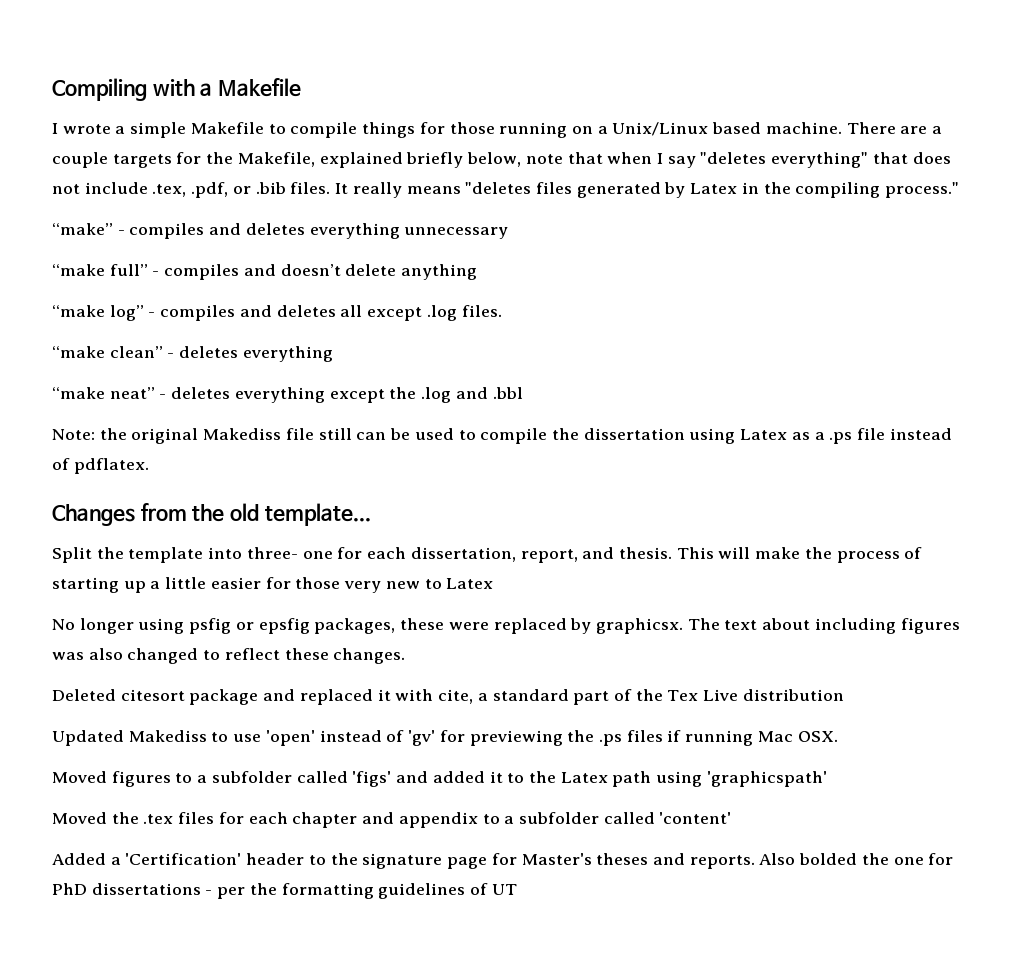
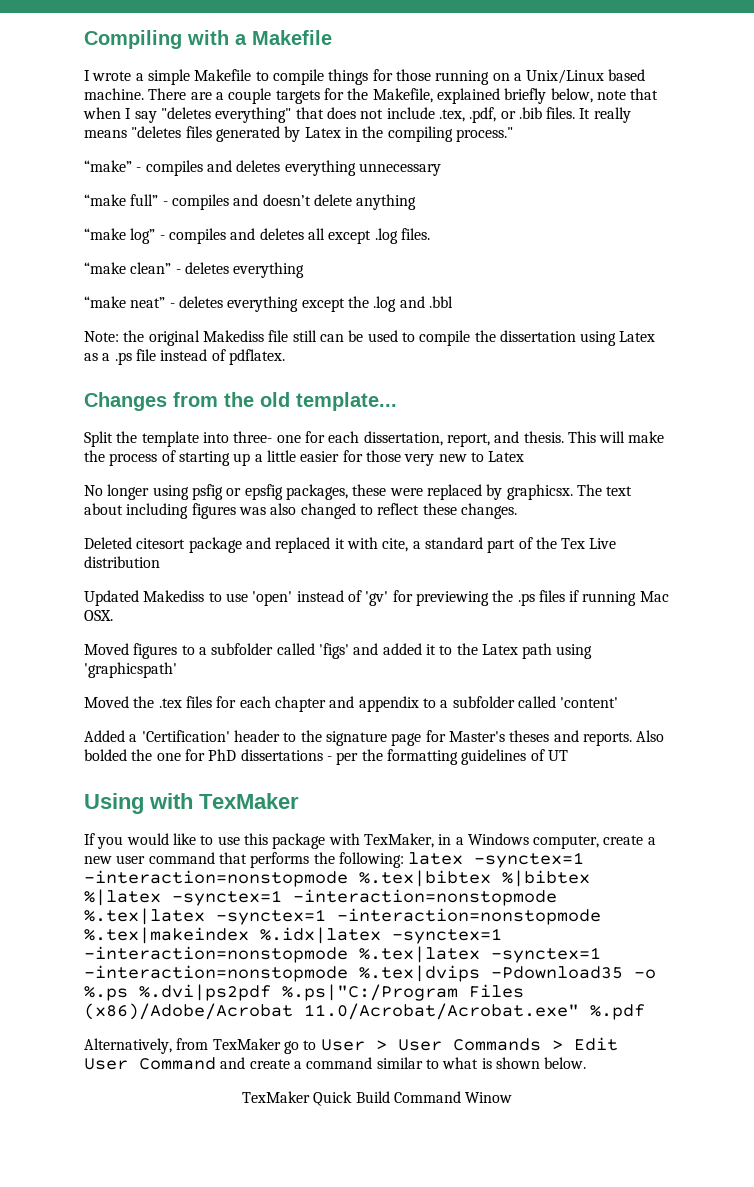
+ Using with TexMaker
+ If you would like to use this package with TexMaker, in a Windows computer, create a new user command that performs the following: latex -synctex=1 -interaction=nonstopmode %.tex|bibtex %|bibtex %|latex -synctex=1 -interaction=nonstopmode %.tex|latex -synctex=1 -interaction=nonstopmode %.tex|makeindex %.idx|latex -synctex=1 -interaction=nonstopmode %.tex|latex -synctex=1 -interaction=nonstopmode %.tex|dvips -Pdownload35 -o %.ps %.dvi|ps2pdf %.ps|"C:/Program Files (x86)/Adobe/Acrobat 11.0/Acrobat/Acrobat.exe" %.pdf
+ Alternatively, from TexMaker go to User > User Commands > Edit User Command and create a command similar to what is shown below.
+ TexMaker Quick Build Command Winow

